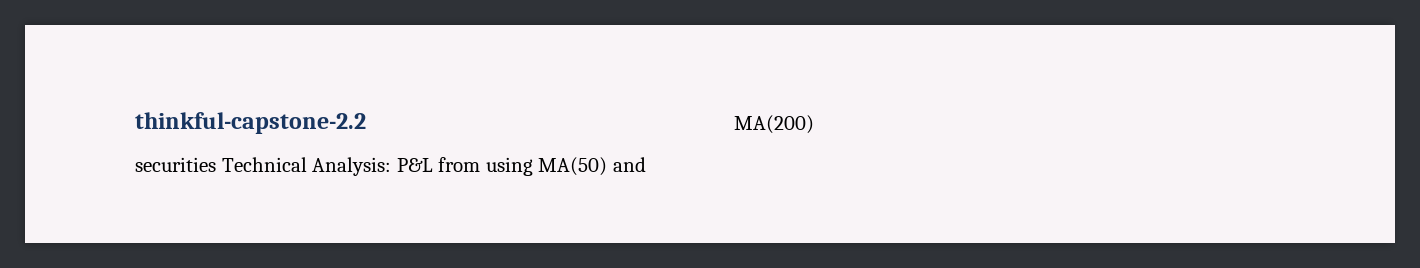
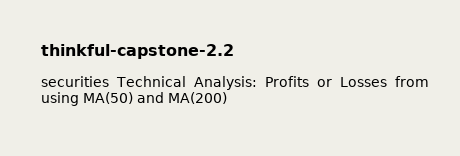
- securities Technical Analysis: P&L from using MA(50) and MA(200)
+ securities Technical Analysis: Profits or Losses from using MA(50) and MA(200)

